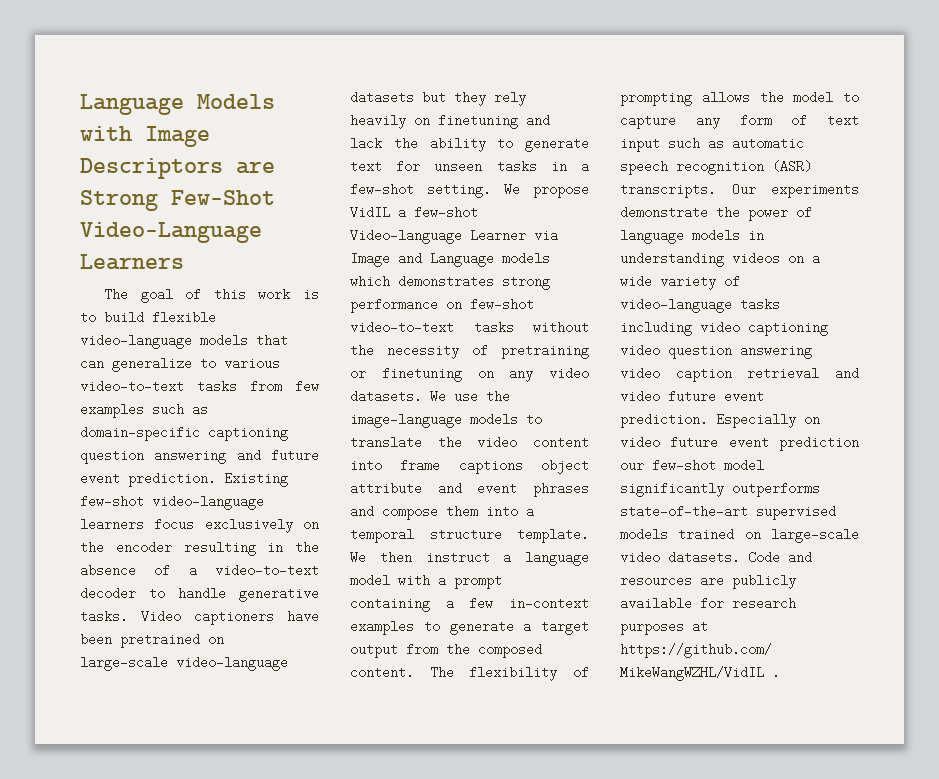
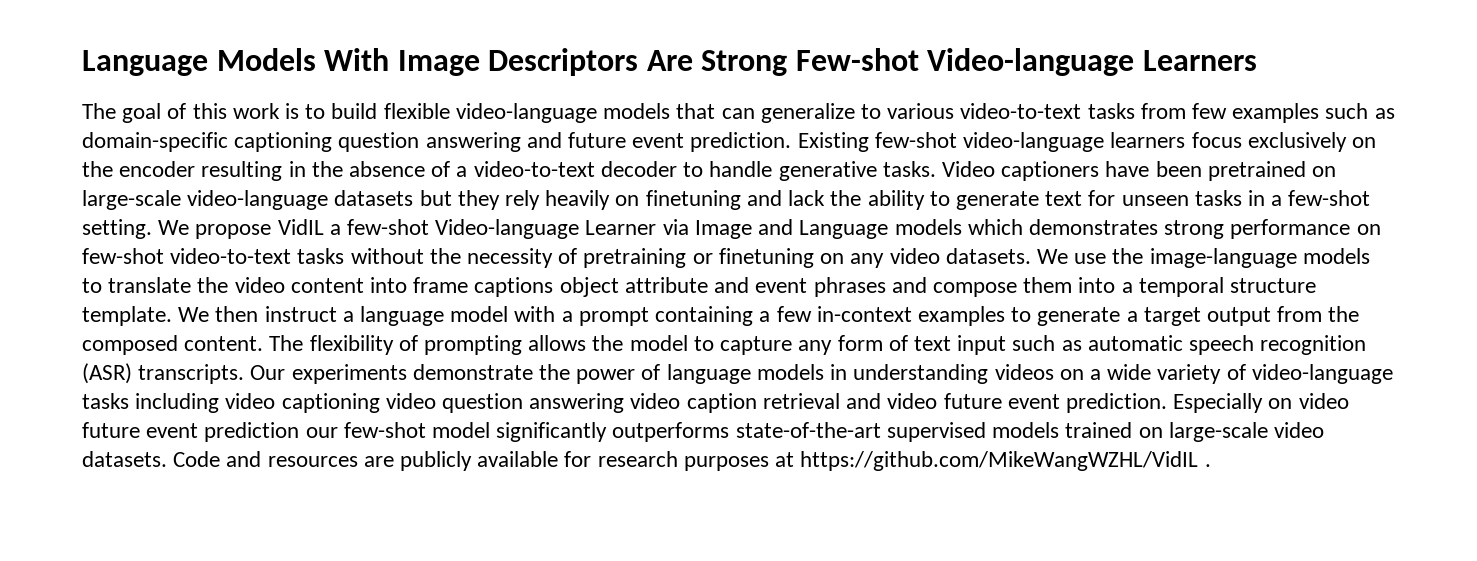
- Language Models with Image Descriptors are Strong Few-Shot Video-Language Learners
+ Language Models With Image Descriptors Are Strong Few-shot Video-language Learners

